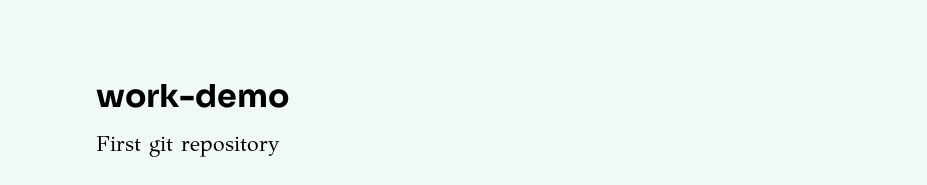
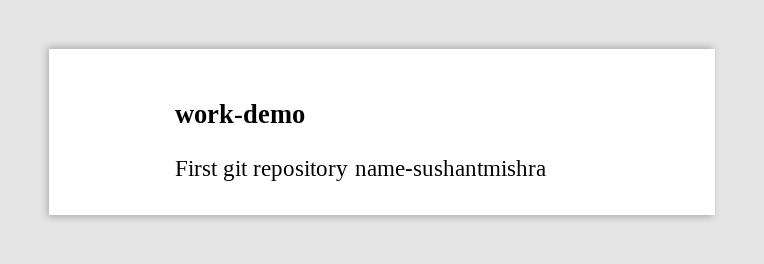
- First git repository
+ First git repository name-sushantmishra

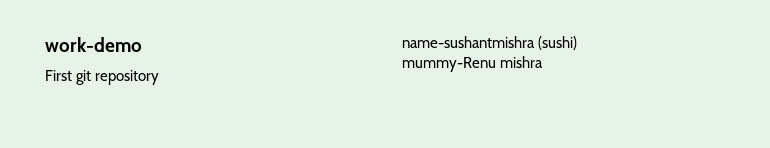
- First git repository name-sushantmishra
+ First git repository
+ name-sushantmishra (sushi)
+ mummy-Renu mishra

